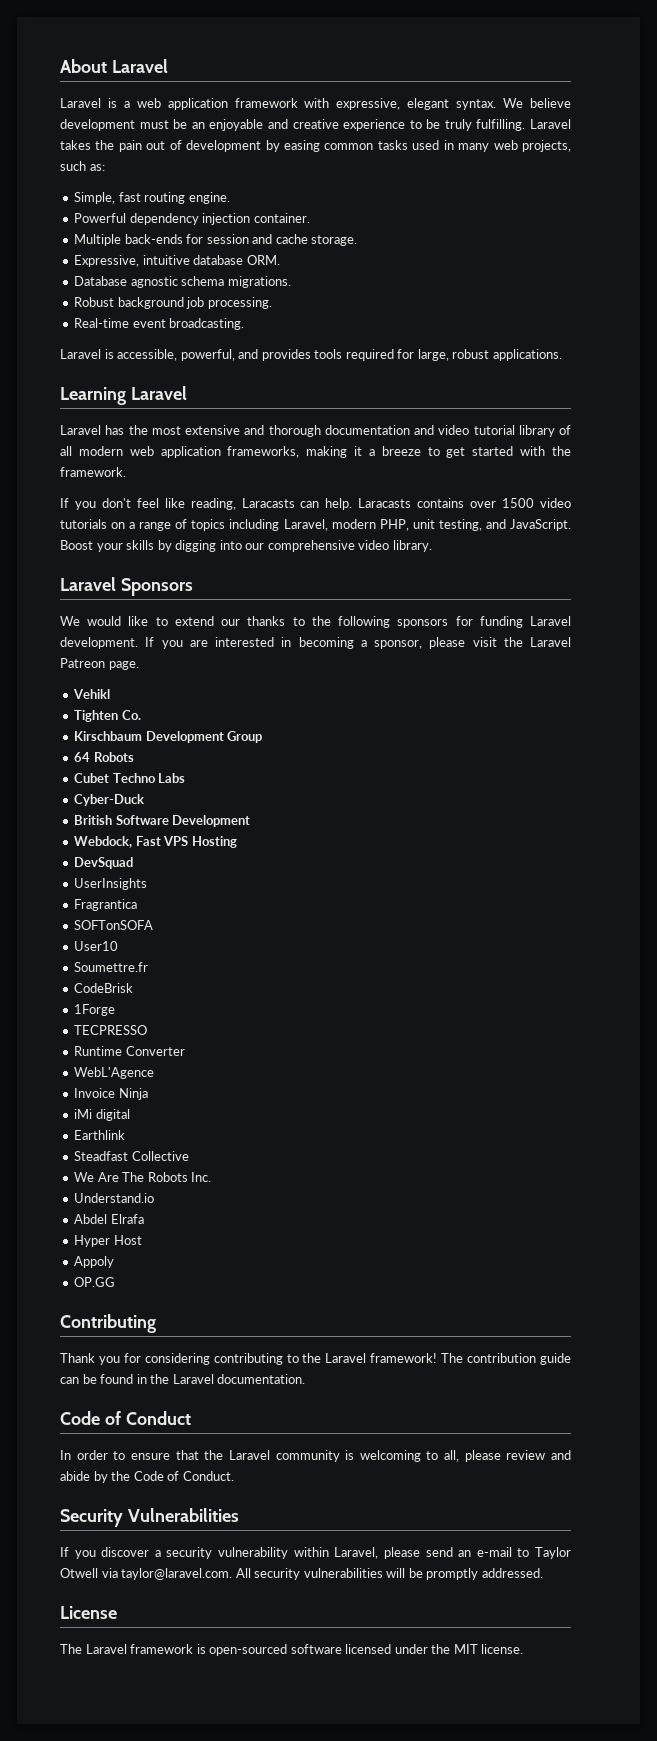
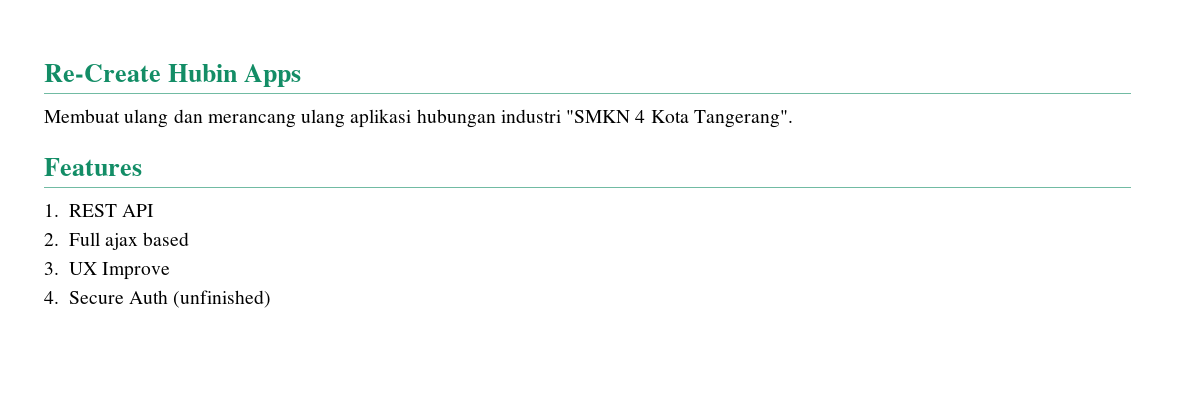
- About Laravel
- Laravel is a web application framework with expressive, elegant syntax. We believe development must be an enjoyable and creative experience to be truly fulfilling. Laravel takes the pain out of development by easing common tasks used in many web projects, such as:
- Simple, fast routing engine.
- Powerful dependency injection container.
- Multiple back-ends for session and cache storage.
- Expressive, intuitive database ORM.
- Database agnostic schema migrations.
- Robust background job processing.
- Real-time event broadcasting.
- Laravel is accessible, powerful, and provides tools required for large, robust applications.
- Learning Laravel
- Laravel has the most extensive and thorough documentation and video tutorial library of all modern web application frameworks, making it a breeze to get started with the framework.
- If you don't feel like reading, Laracasts can help. Laracasts contains over 1500 video tutorials on a range of topics including Laravel, modern PHP, unit testing, and JavaScript. Boost your skills by digging into our comprehensive video library.
- Laravel Sponsors
- We would like to extend our thanks to the following sponsors for funding Laravel development. If you are interested in becoming a sponsor, please visit the Laravel Patreon page.
- Vehikl
- Tighten Co.
- Kirschbaum Development Group
- 64 Robots
- Cubet Techno Labs
- Cyber-Duck
- British Software Development
- Webdock, Fast VPS Hosting
- DevSquad
- UserInsights
- Fragrantica
- SOFTonSOFA
- User10
- Soumettre.fr
- CodeBrisk
- 1Forge
- TECPRESSO
- Runtime Converter
- WebL'Agence
- Invoice Ninja
- iMi digital
- Earthlink
- Steadfast Collective
- We Are The Robots Inc.
- Understand.io
- Abdel Elrafa
- Hyper Host
- Appoly
- OP.GG
- Contributing
- Thank you for considering contributing to the Laravel framework! The contribution guide can be found in the Laravel documentation.
- Code of Conduct
- In order to ensure that the Laravel community is welcoming to all, please review and abide by the Code of Conduct.
- Security Vulnerabilities
- If you discover a security vulnerability within Laravel, please send an e-mail to Taylor Otwell via taylor@laravel.com. All security vulnerabilities will be promptly addressed.
- License
- The Laravel framework is open-sourced software licensed under the MIT license.
+ Re-Create Hubin Apps
+ Membuat ulang dan merancang ulang aplikasi hubungan industri "SMKN 4 Kota Tangerang".
+ Features
+ 1. REST API
+ 2. Full ajax based
+ 3. UX Improve
+ 4. Secure Auth (unfinished)

